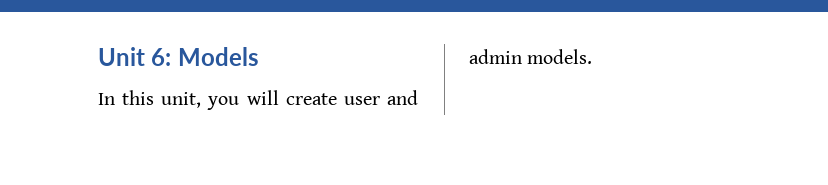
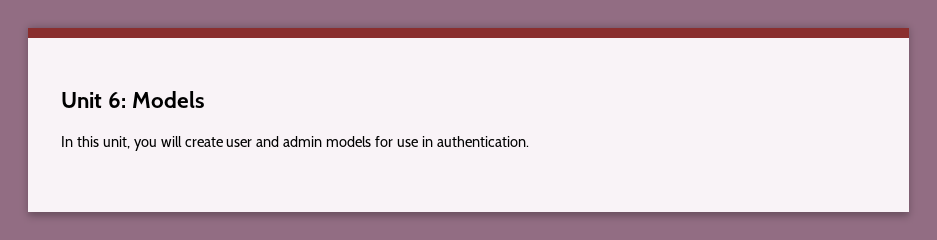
- In this unit, you will create user and admin models.
+ In this unit, you will create user and admin models for use in authentication.

